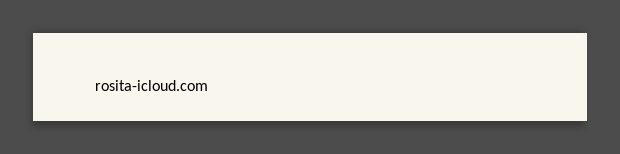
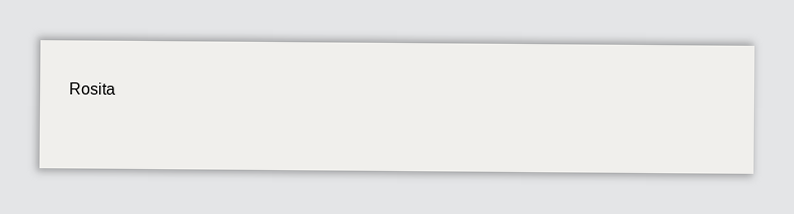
- rosita-icloud.com
+ Rosita

